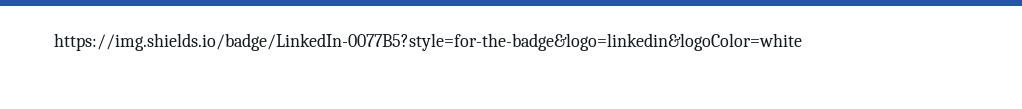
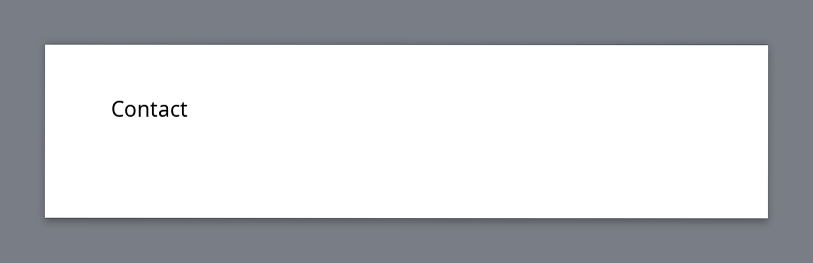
- https://img.shields.io/badge/LinkedIn-0077B5?style=for-the-badge&logo=linkedin&logoColor=white
+ Contact

